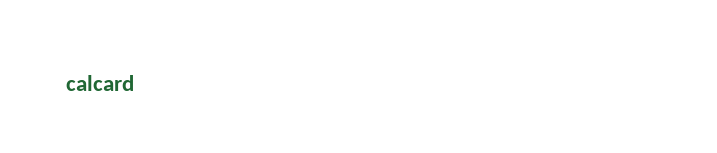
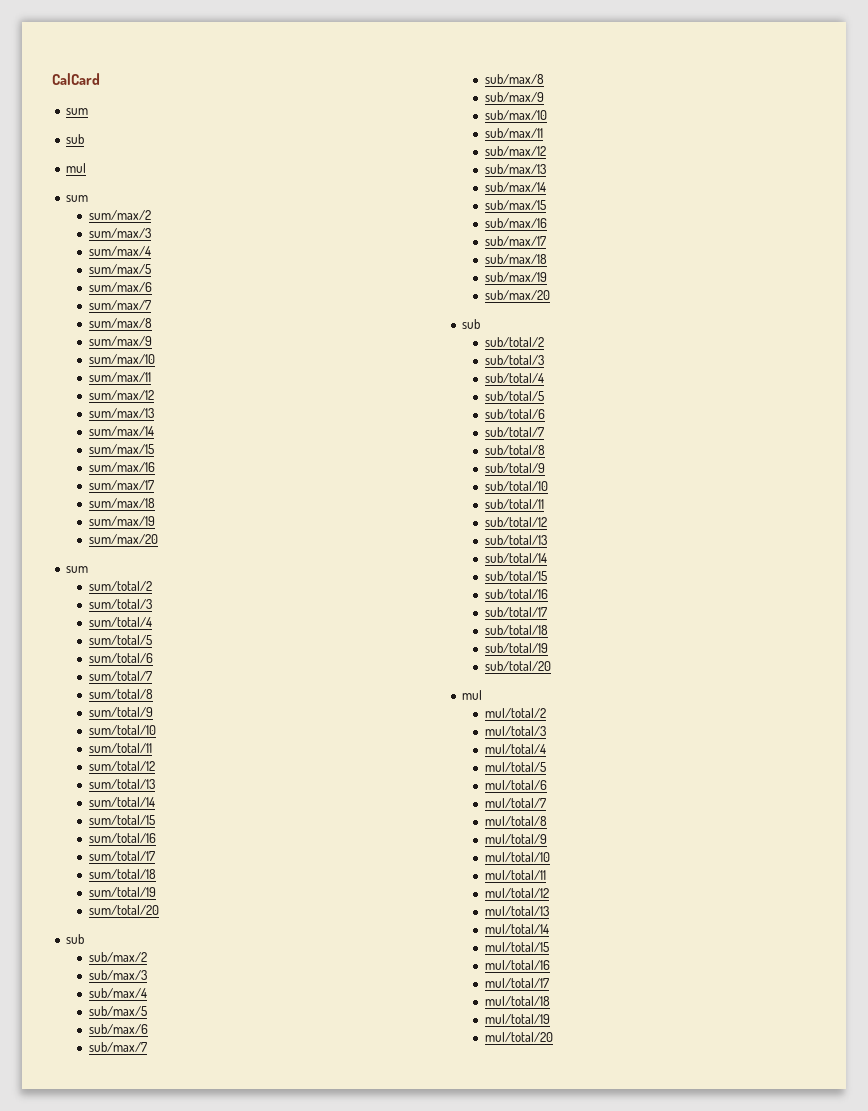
- calcard
+ CalCard
+ sum
+ sub
+ mul
+ sum
+ sum/max/2
+ sum/max/3
+ sum/max/4
+ sum/max/5
+ sum/max/6
+ sum/max/7
+ sum/max/8
+ sum/max/9
+ sum/max/10
+ sum/max/11
+ sum/max/12
+ sum/max/13
+ sum/max/14
+ sum/max/15
+ sum/max/16
+ sum/max/17
+ sum/max/18
+ sum/max/19
+ sum/max/20
+ sum
+ sum/total/2
+ sum/total/3
+ sum/total/4
+ sum/total/5
+ sum/total/6
+ sum/total/7
+ sum/total/8
+ sum/total/9
+ sum/total/10
+ sum/total/11
+ sum/total/12
+ sum/total/13
+ sum/total/14
+ sum/total/15
+ sum/total/16
+ sum/total/17
+ sum/total/18
+ sum/total/19
+ sum/total/20
+ sub
+ sub/max/2
+ sub/max/3
+ sub/max/4
+ sub/max/5
+ sub/max/6
+ sub/max/7
+ sub/max/8
+ sub/max/9
+ sub/max/10
+ sub/max/11
+ sub/max/12
+ sub/max/13
+ sub/max/14
+ sub/max/15
+ sub/max/16
+ sub/max/17
+ sub/max/18
+ sub/max/19
+ sub/max/20
+ sub
+ sub/total/2
+ sub/total/3
+ sub/total/4
+ sub/total/5
+ sub/total/6
+ sub/total/7
+ sub/total/8
+ sub/total/9
+ sub/total/10
+ sub/total/11
+ sub/total/12
+ sub/total/13
+ sub/total/14
+ sub/total/15
+ sub/total/16
+ sub/total/17
+ sub/total/18
+ sub/total/19
+ sub/total/20
+ mul
+ mul/total/2
+ mul/total/3
+ mul/total/4
+ mul/total/5
+ mul/total/6
+ mul/total/7
+ mul/total/8
+ mul/total/9
+ mul/total/10
+ mul/total/11
+ mul/total/12
+ mul/total/13
+ mul/total/14
+ mul/total/15
+ mul/total/16
+ mul/total/17
+ mul/total/18
+ mul/total/19
+ mul/total/20

